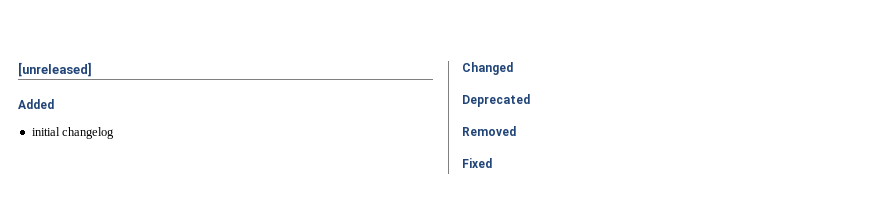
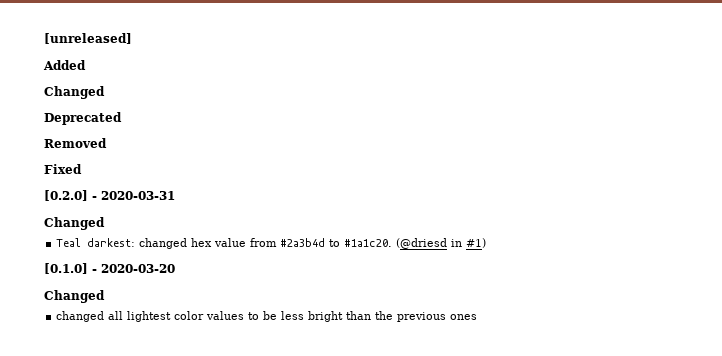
- initial changelog
+ [0.2.0] - 2020-03-31
+ Changed
+ Teal darkest: changed hex value from #2a3b4d to #1a1c20. (@driesd in #1)
+ [0.1.0] - 2020-03-20
+ Changed
+ changed all lightest color values to be less bright than the previous ones

